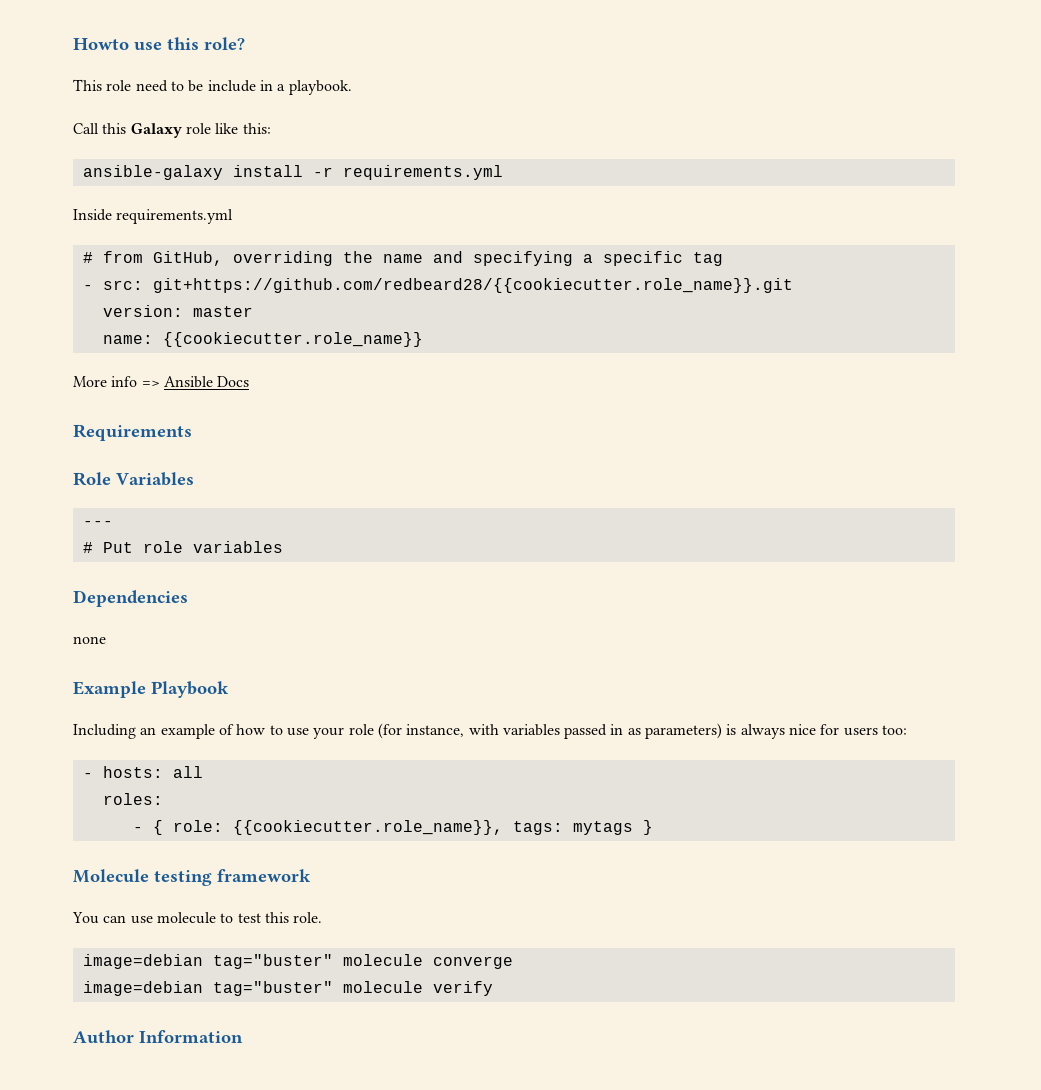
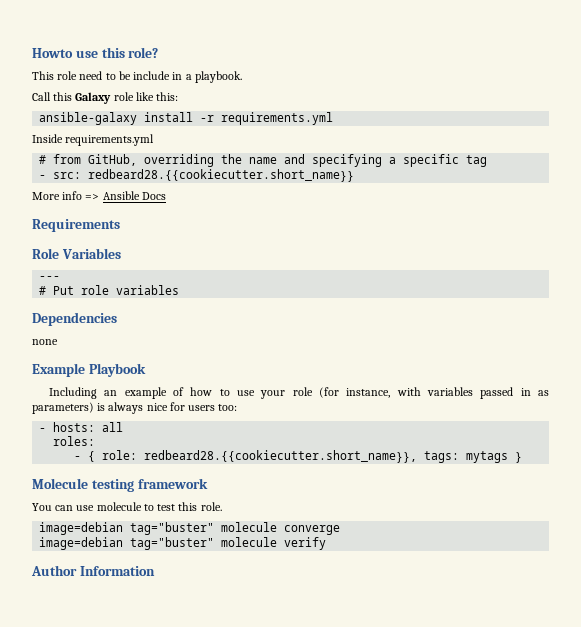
- - src: git+https://github.com/redbeard28/{{cookiecutter.role_name}}.git
- version: master
- name: {{cookiecutter.role_name}}
+ - src: redbeard28.{{cookiecutter.short_name}}
- - { role: {{cookiecutter.role_name}}, tags: mytags }
+ - { role: redbeard28.{{cookiecutter.short_name}}, tags: mytags }

